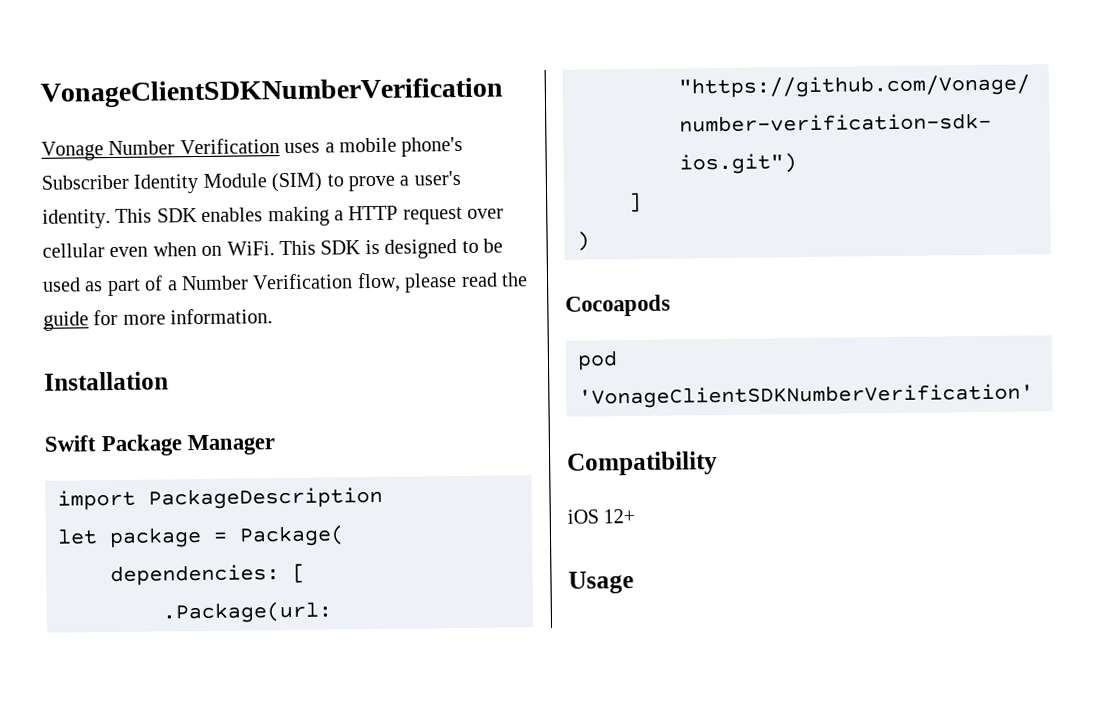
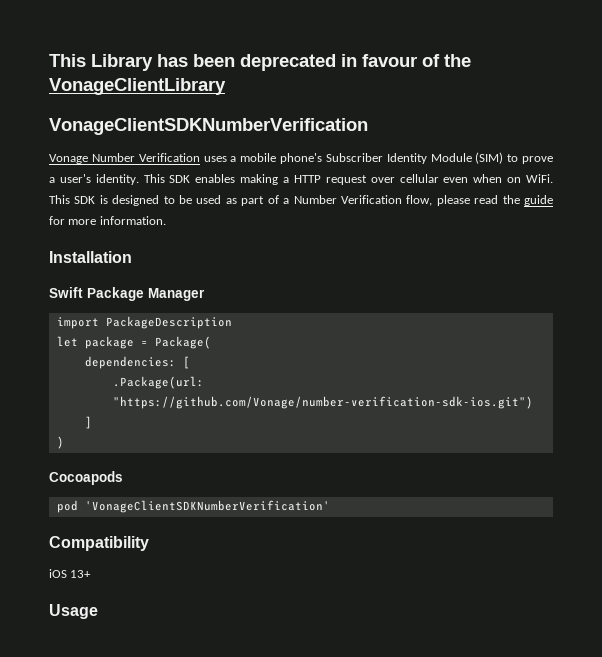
+ This Library has been deprecated in favour of the VonageClientLibrary
- iOS 12+
+ iOS 13+

